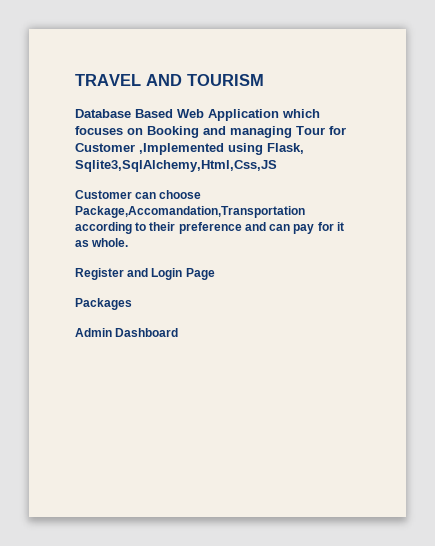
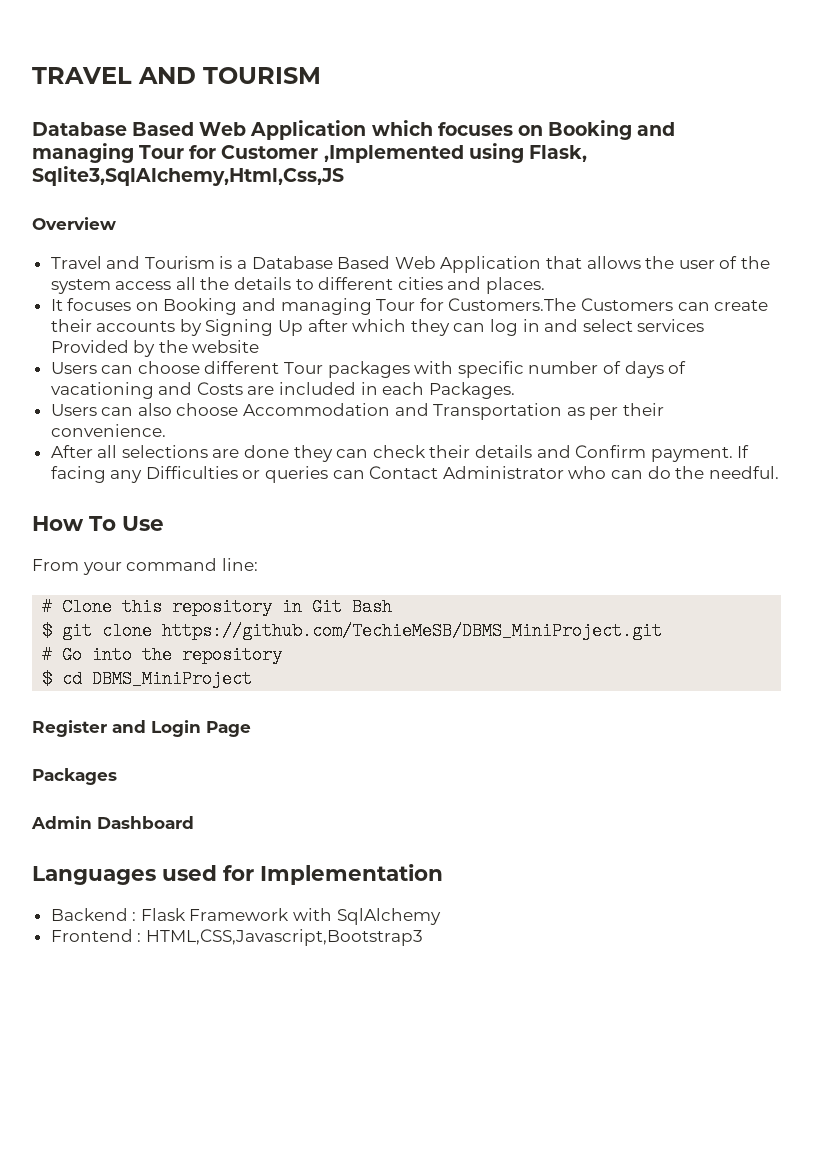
- Customer can choose Package,Accomandation,Transportation according to their preference and can pay for it as whole.
+ Overview
+ Travel and Tourism is a Database Based Web Application that allows the user of the system access all the details to different cities and places.
+ It focuses on Booking and managing Tour for Customers.The Customers can create their accounts by Signing Up after which they can log in and select services Provided by the website
+ Users can choose different Tour packages with specific number of days of vacationing and Costs are included in each Packages.
+ Users can also choose Accommodation and Transportation as per their convenience.
+ After all selections are done they can check their details and Confirm payment. If facing any Difficulties or queries can Contact Administrator who can do the needful.
+ How To Use
+ From your command line:
+ # Clone this repository in Git Bash
+ $ git clone https://github.com/TechieMeSB/DBMS_MiniProject.git
+ # Go into the repository
+ $ cd DBMS_MiniProject
+ Languages used for Implementation
+ Backend : Flask Framework with SqlAlchemy
+ Frontend : HTML,CSS,Javascript,Bootstrap3

